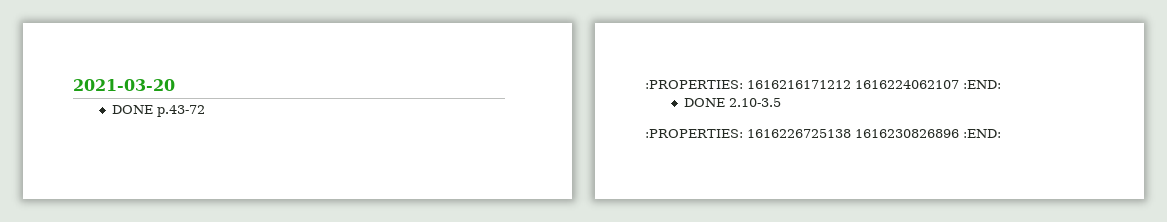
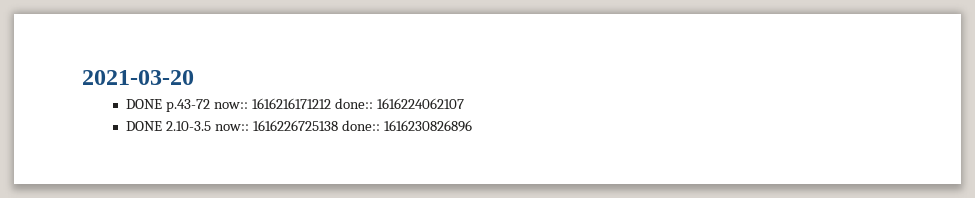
- DONE p.43-72
- :PROPERTIES: 1616216171212 1616224062107 :END:
+ DONE p.43-72 now:: 1616216171212 done:: 1616224062107
- DONE 2.10-3.5
- :PROPERTIES: 1616226725138 1616230826896 :END:
+ DONE 2.10-3.5 now:: 1616226725138 done:: 1616230826896

